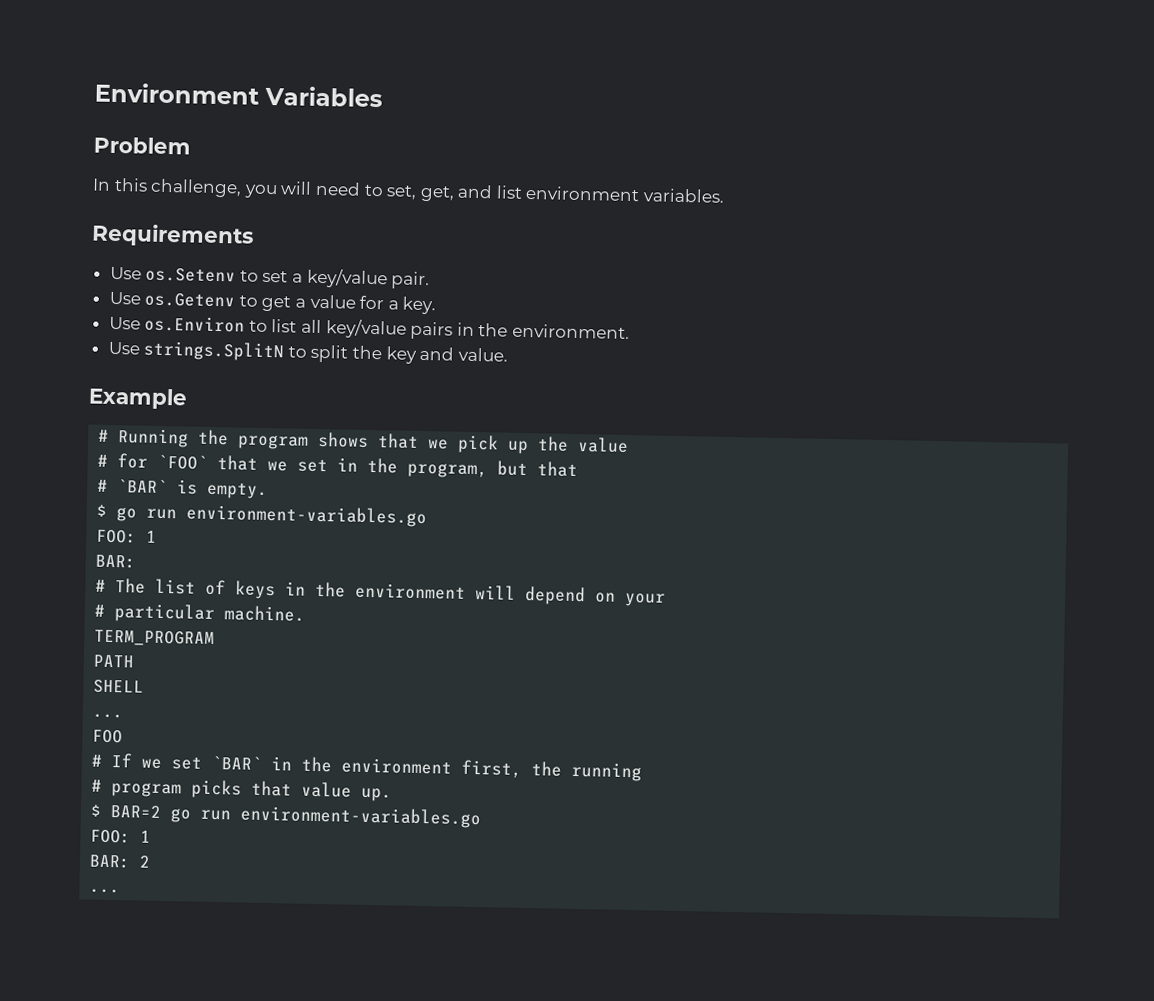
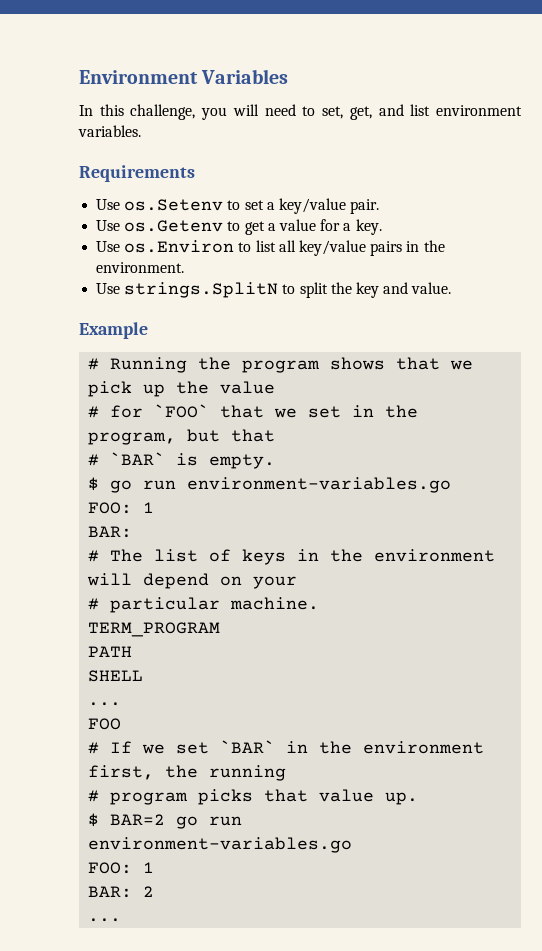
- Problem

